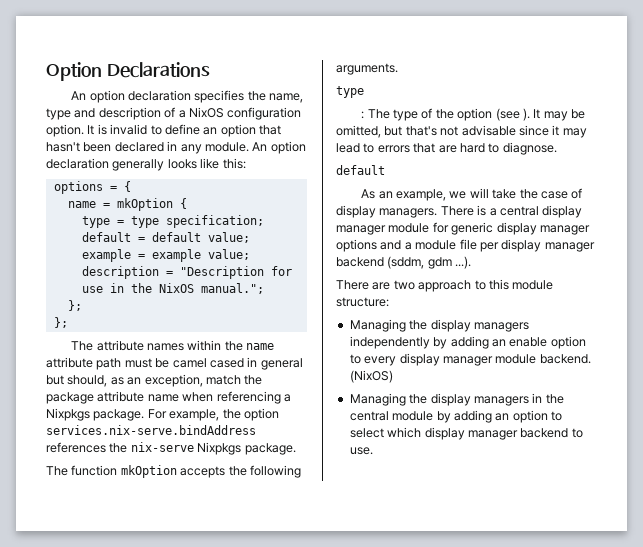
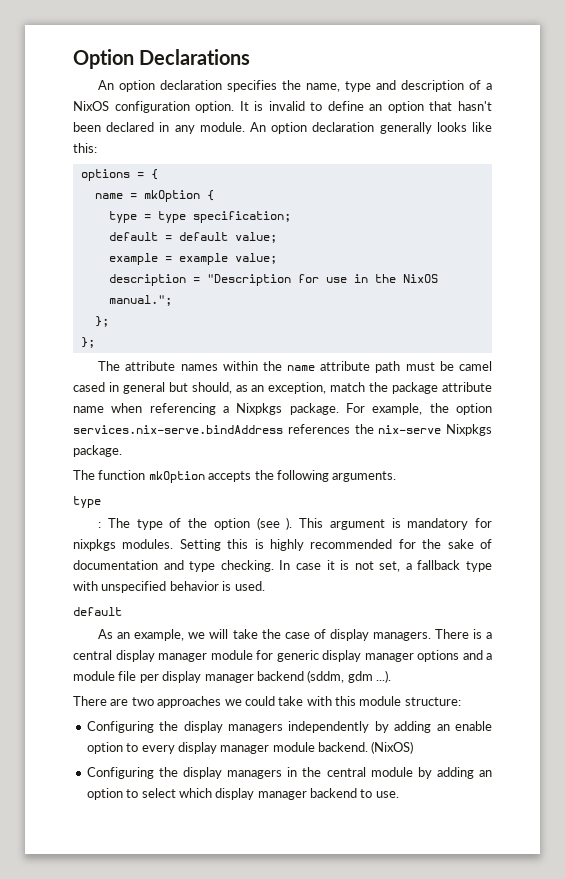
- It may be omitted, but that's not advisable since it may lead to errors that are hard to diagnose.
+ This argument is mandatory for nixpkgs modules. Setting this is highly recommended for the sake of documentation and type checking. In case it is not set, a fallback type with unspecified behavior is used.
- There are two approach to this module structure:
+ There are two approaches we could take with this module structure:
- Managing the display managers independently by adding an enable option to every display manager module backend.
+ Configuring the display managers independently by adding an enable option to every display manager module backend.
- Managing the display managers in the central module by adding an option to select which display manager backend to use.
+ Configuring the display managers in the central module by adding an option to select which display manager backend to use.

